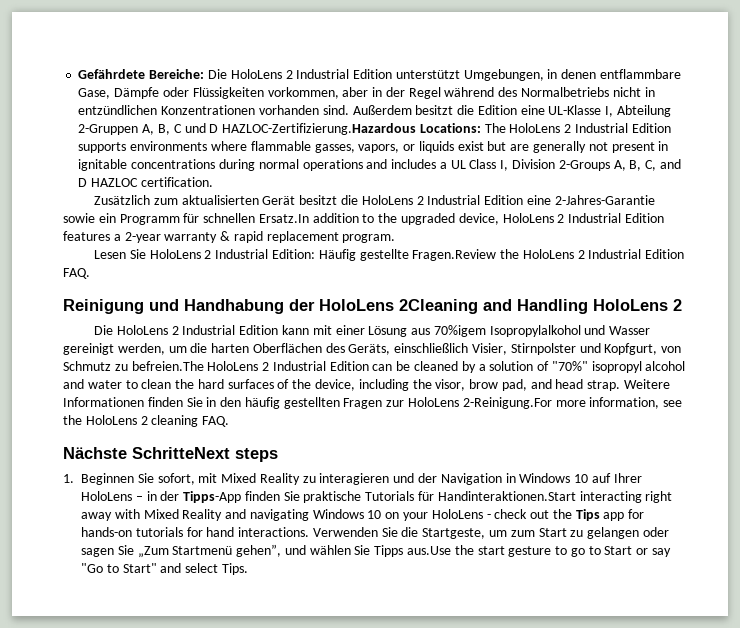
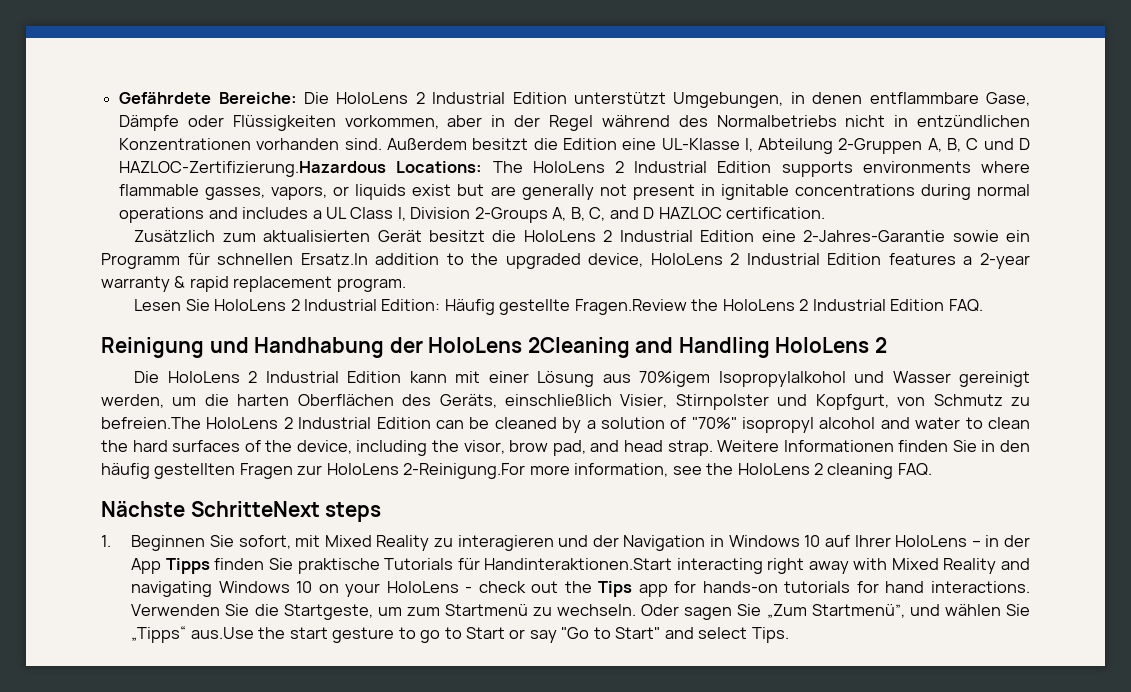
- 1. Beginnen Sie sofort, mit Mixed Reality zu interagieren und der Navigation in Windows 10 auf Ihrer HoloLens – in der Tipps-App finden Sie praktische Tutorials für Handinteraktionen.Start interacting right away with Mixed Reality and navigating Windows 10 on your HoloLens - check out the Tips app for hands-on tutorials for hand interactions.
+ 1. Beginnen Sie sofort, mit Mixed Reality zu interagieren und der Navigation in Windows 10 auf Ihrer HoloLens – in der App Tipps finden Sie praktische Tutorials für Handinteraktionen.Start interacting right away with Mixed Reality and navigating Windows 10 on your HoloLens - check out the Tips app for hands-on tutorials for hand interactions.
- Verwenden Sie die Startgeste, um zum Start zu gelangen oder sagen Sie „Zum Startmenü gehen”, und wählen Sie Tipps aus.Use the start gesture to go to Start or say "Go to Start" and select Tips.
+ Verwenden Sie die Startgeste, um zum Startmenü zu wechseln. Oder sagen Sie „Zum Startmenü”, und wählen Sie „Tipps“ aus.Use the start gesture to go to Start or say "Go to Start" and select Tips.

